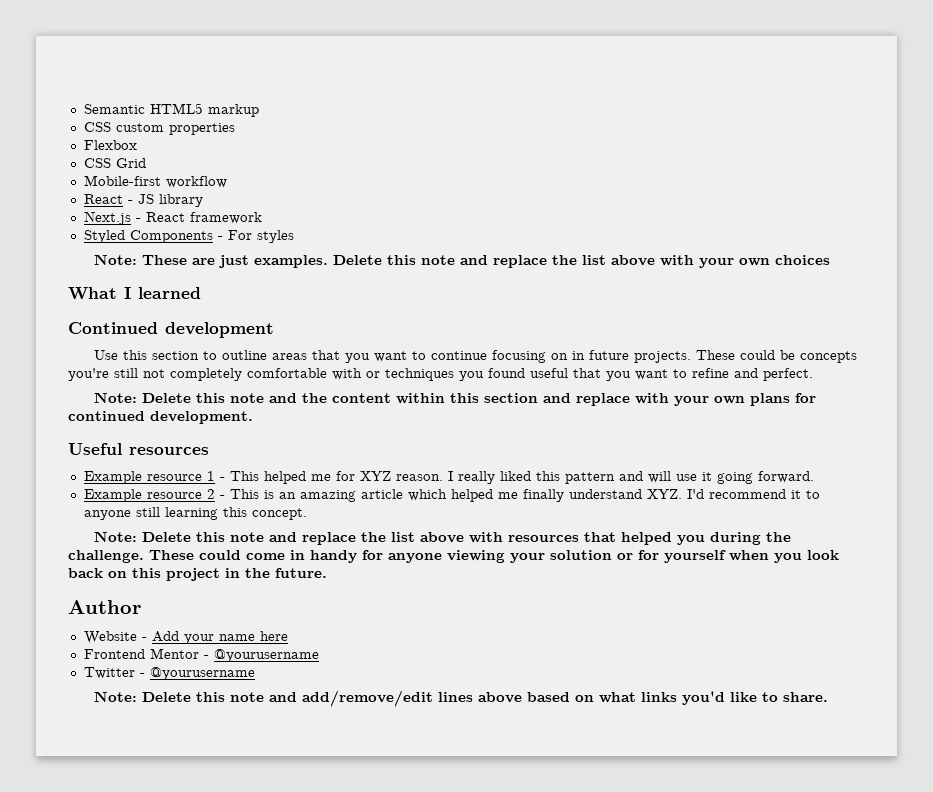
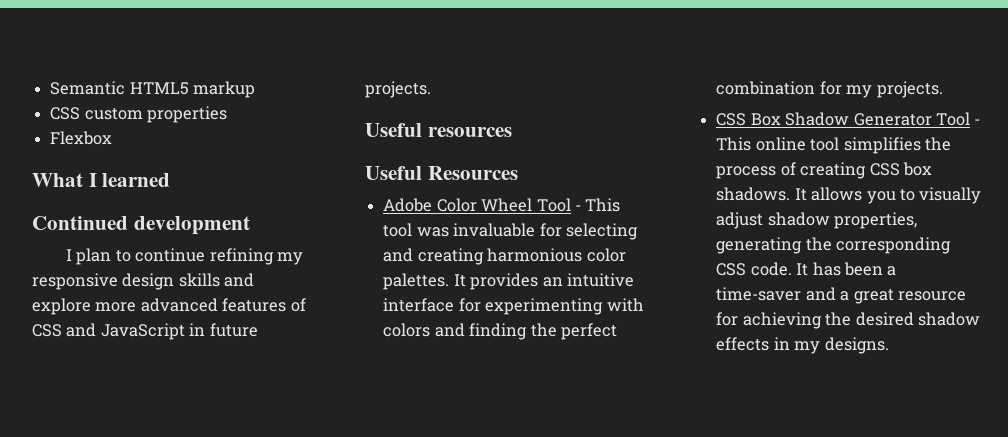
- CSS Grid
- Mobile-first workflow
- React - JS library
- Next.js - React framework
- Styled Components - For styles
- Note: These are just examples. Delete this note and replace the list above with your own choices
- Use this section to outline areas that you want to continue focusing on in future projects. These could be concepts you're still not completely comfortable with or techniques you found useful that you want to refine and perfect.
- Note: Delete this note and the content within this section and replace with your own plans for continued development.
+ I plan to continue refining my responsive design skills and explore more advanced features of CSS and JavaScript in future projects.
  Useful resources
- Example resource 1 - This helped me for XYZ reason. I really liked this pattern and will use it going forward.
- Example resource 2 - This is an amazing article which helped me finally understand XYZ. I'd recommend it to anyone still learning this concept.
- Note: Delete this note and replace the list above with resources that helped you during the challenge. These could come in handy for anyone viewing your solution or for yourself when you look back on this project in the future.
- Author
- Website - Add your name here
- Frontend Mentor - @yourusername
- Twitter - @yourusername
- Note: Delete this note and add/remove/edit lines above based on what links you'd like to share.
+ Useful Resources
+ Adobe Color Wheel Tool - This tool was invaluable for selecting and creating harmonious color palettes. It provides an intuitive interface for experimenting with colors and finding the perfect combination for my projects.
+ CSS Box Shadow Generator Tool - This online tool simplifies the process of creating CSS box shadows. It allows you to visually adjust shadow properties, generating the corresponding CSS code. It has been a time-saver and a great resource for achieving the desired shadow effects in my designs.

